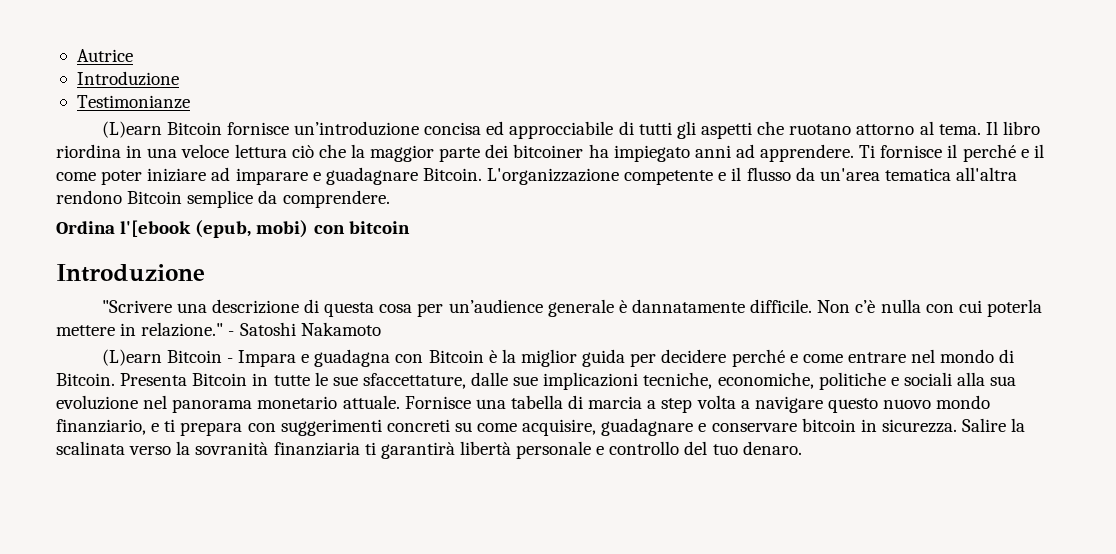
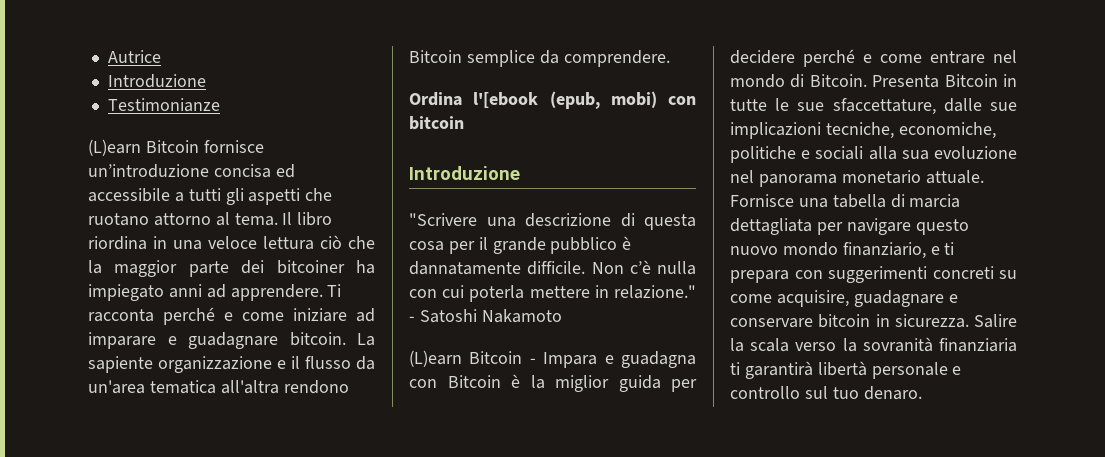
- (L)earn Bitcoin fornisce un’introduzione concisa ed approcciabile di tutti gli aspetti che ruotano attorno al tema.
+ (L)earn Bitcoin fornisce un’introduzione concisa ed accessibile a tutti gli aspetti che ruotano attorno al tema.
- Ti fornisce il perché e il come poter iniziare ad imparare e guadagnare Bitcoin. L'organizzazione competente e il flusso da un'area tematica all'altra rendono Bitcoin semplice da comprendere.
+ Ti racconta perché e come iniziare ad imparare e guadagnare bitcoin. La sapiente organizzazione e il flusso da un'area tematica all'altra rendono Bitcoin semplice da comprendere.
- "Scrivere una descrizione di questa cosa per un’audience generale è dannatamente difficile.
+ "Scrivere una descrizione di questa cosa per il grande pubblico è dannatamente difficile.
- Fornisce una tabella di marcia a step volta a navigare questo nuovo mondo finanziario, e ti prepara con suggerimenti concreti su come acquisire, guadagnare e conservare bitcoin in sicurezza.
+ Fornisce una tabella di marcia dettagliata per navigare questo nuovo mondo finanziario, e ti prepara con suggerimenti concreti su come acquisire, guadagnare e conservare bitcoin in sicurezza.
- Salire la scalinata verso la sovranità finanziaria ti garantirà libertà personale e controllo del tuo denaro.
+ Salire la scala verso la sovranità finanziaria ti garantirà libertà personale e controllo sul tuo denaro.

